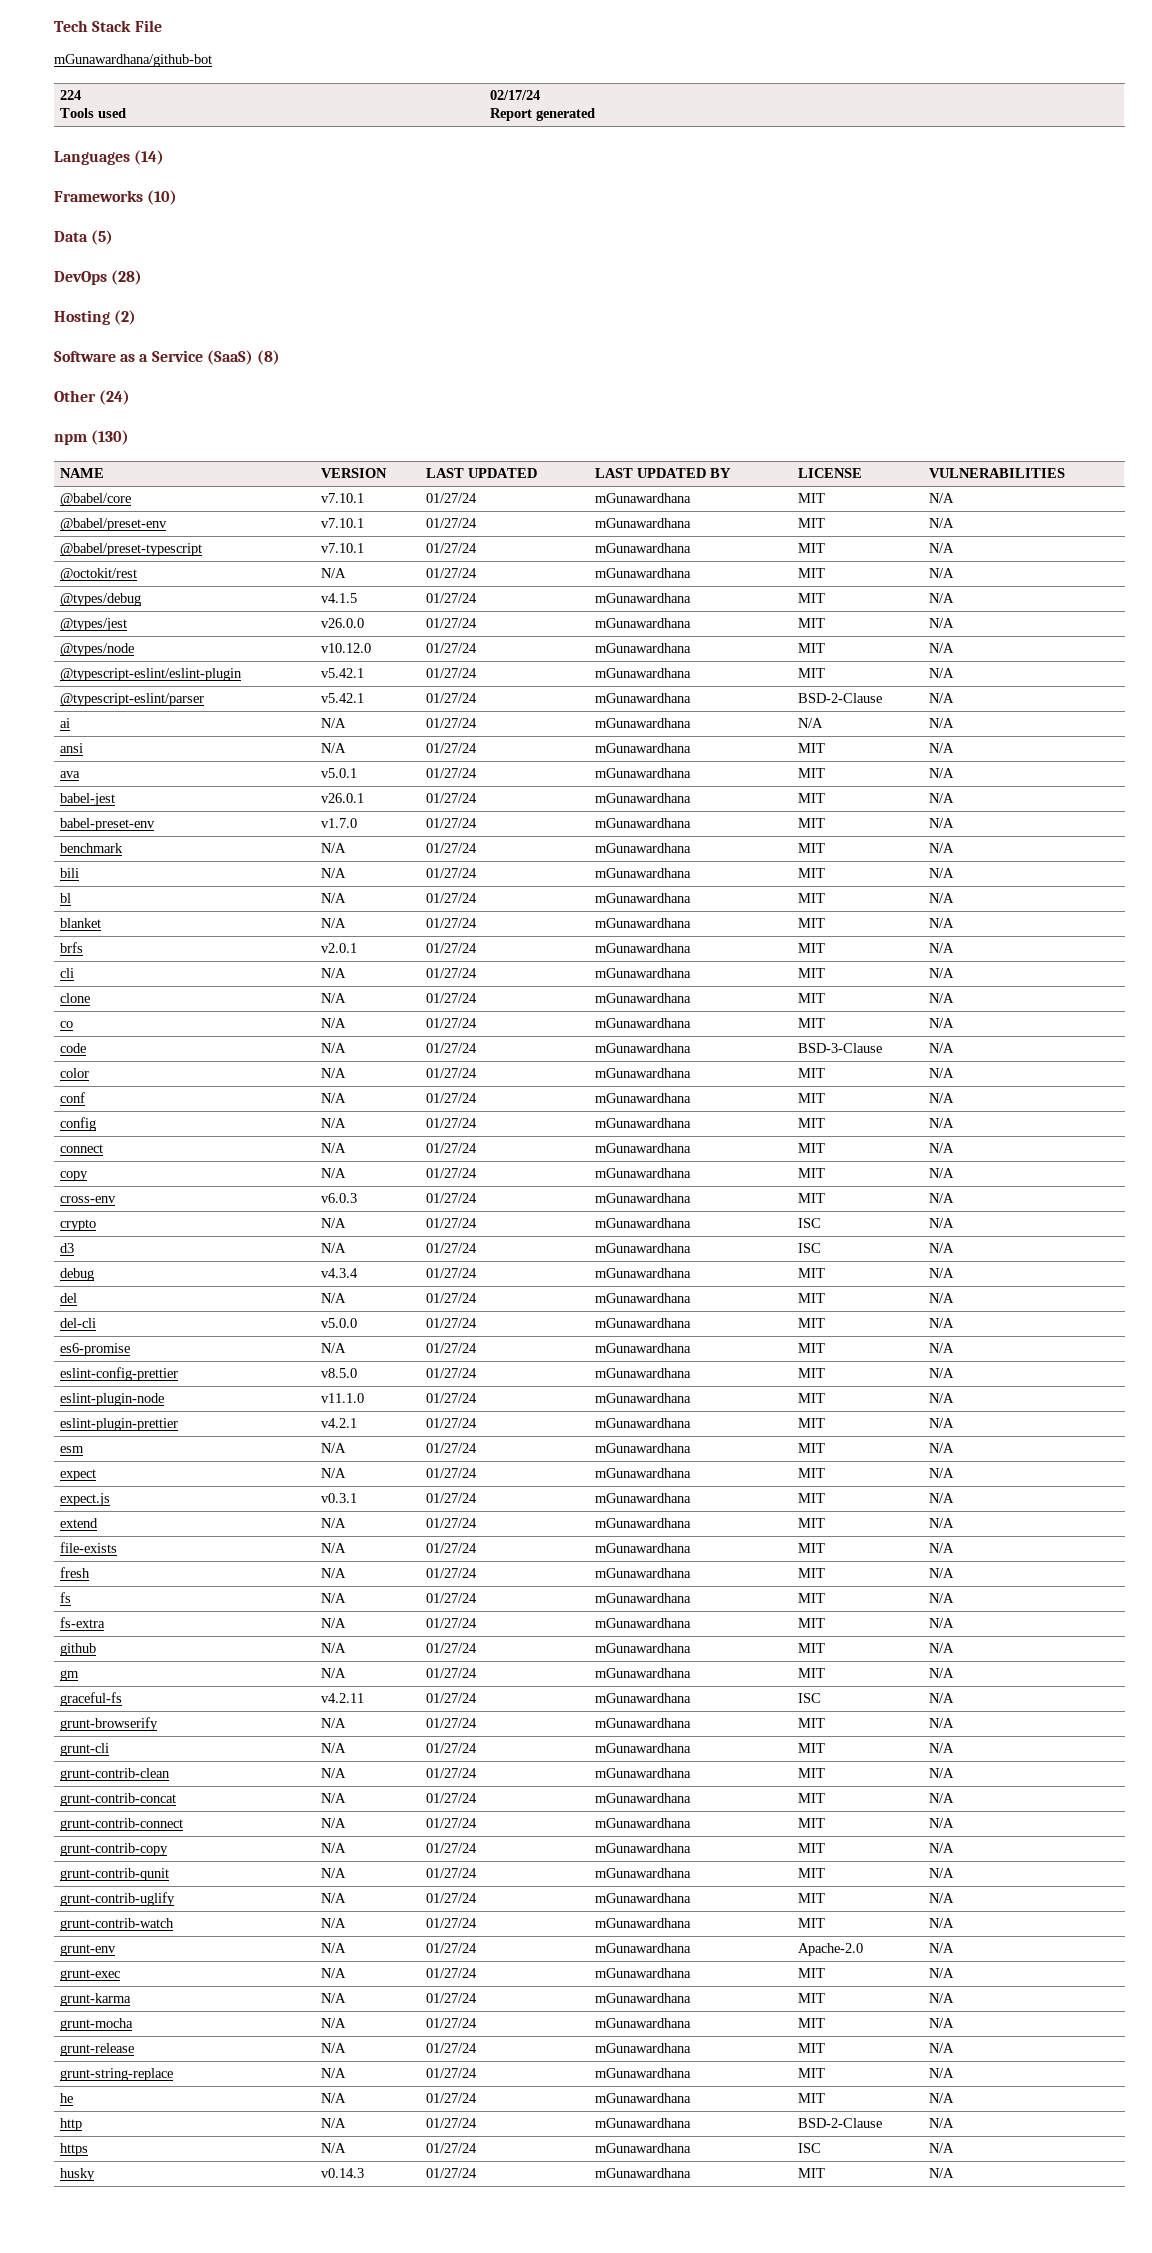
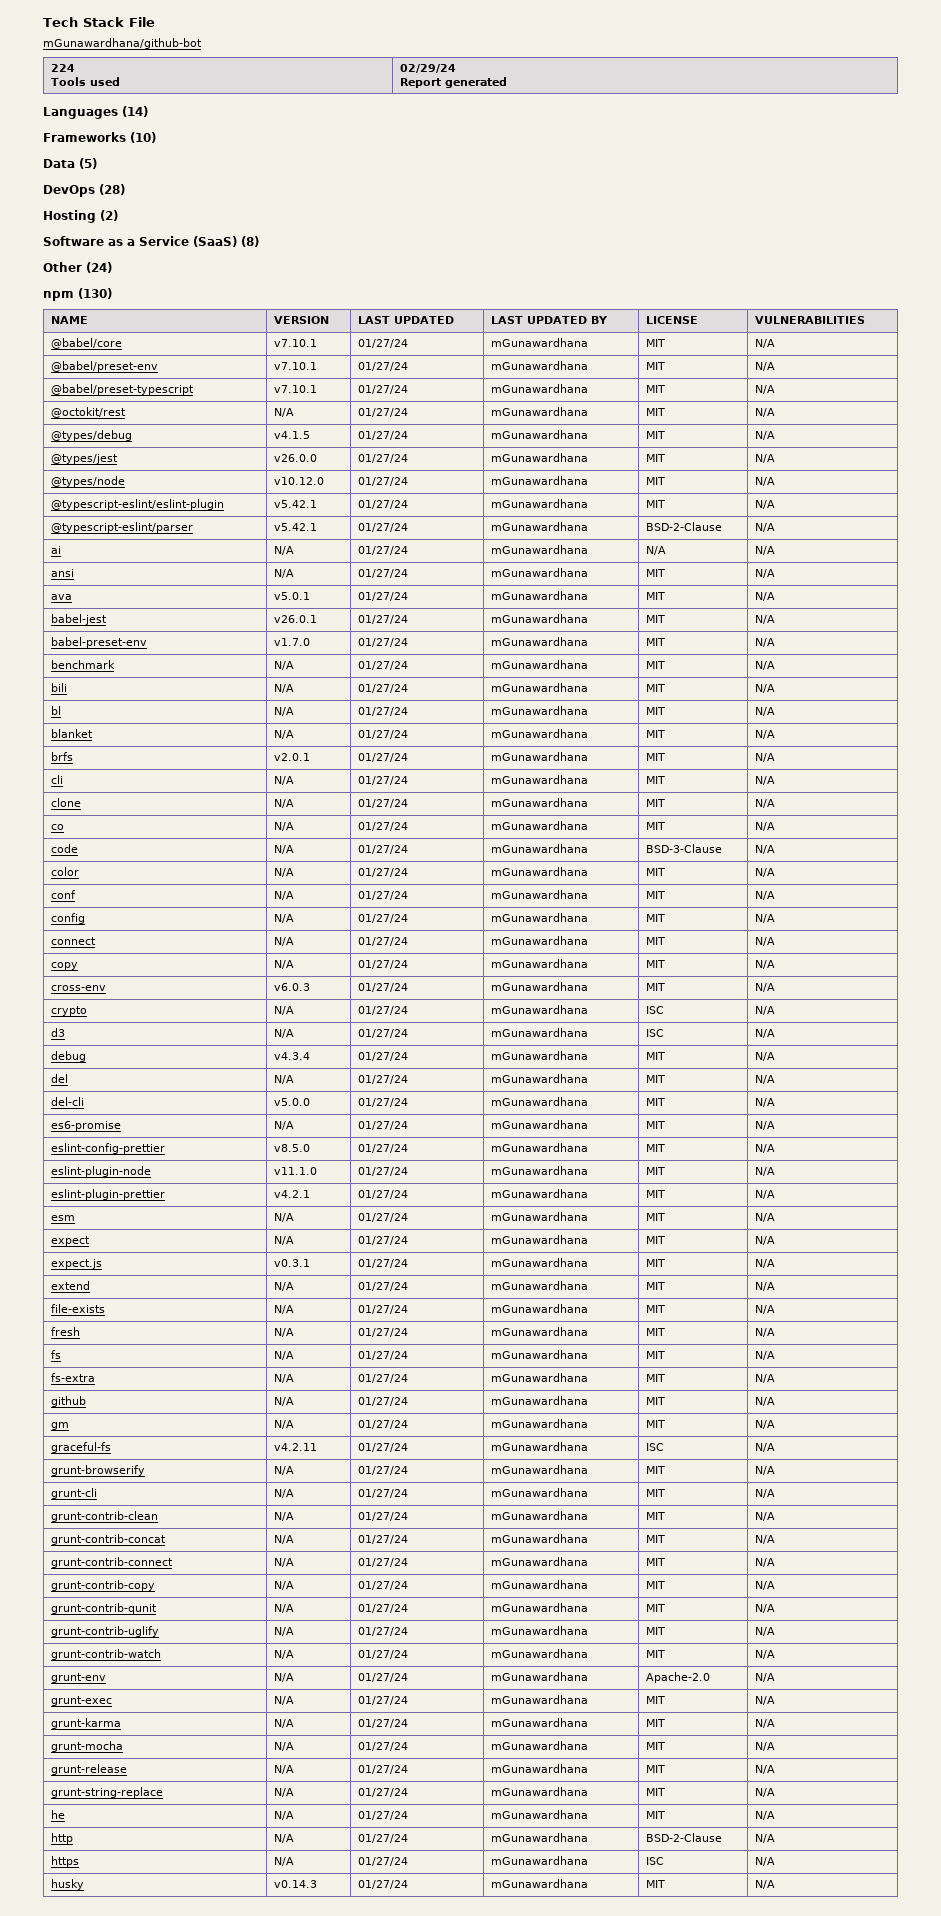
  224
- Tools used | 02/17/24
+ Tools used | 02/29/24

